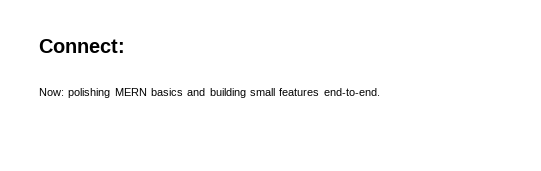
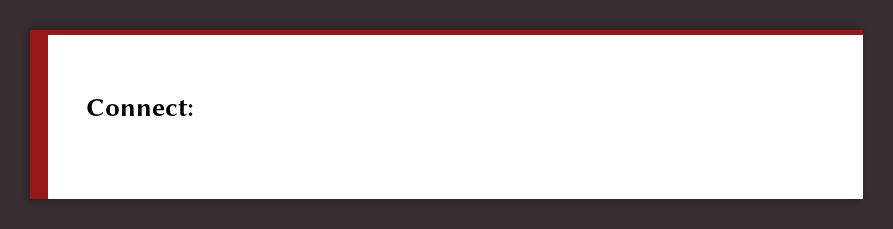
- Now: polishing MERN basics and building small features end-to-end.

